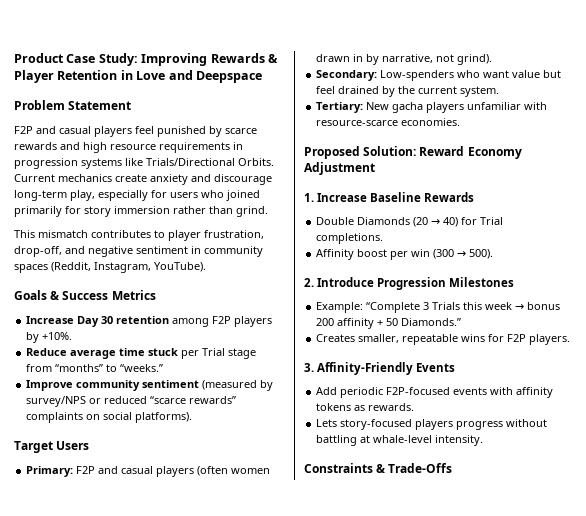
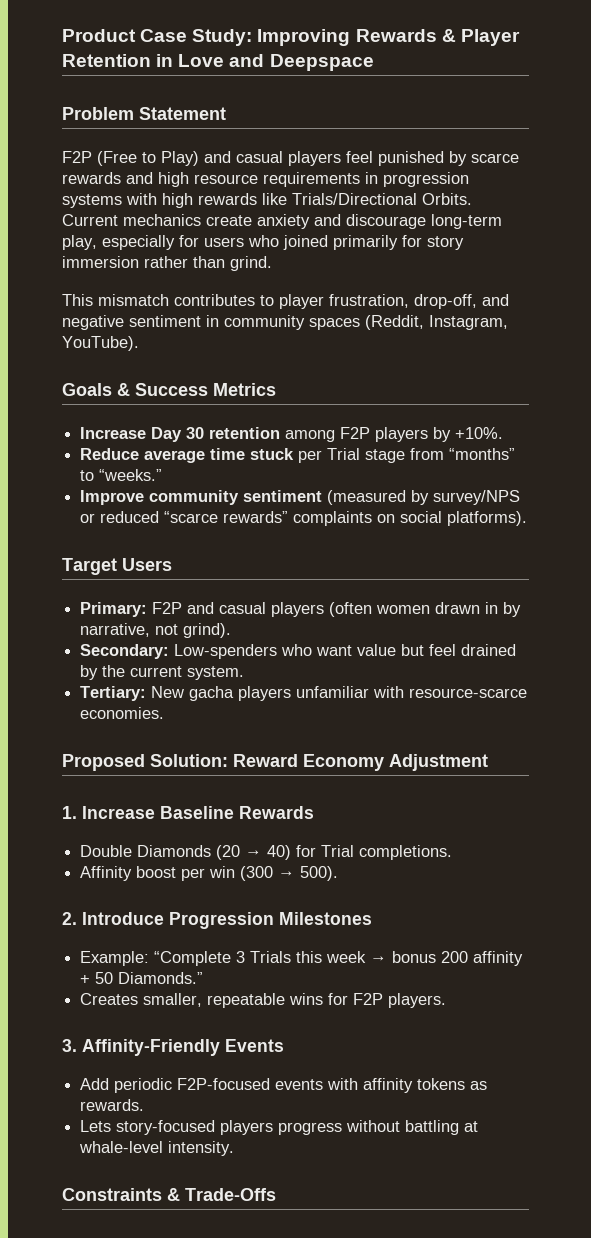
- F2P and casual players feel punished by scarce rewards and high resource requirements in progression systems like Trials/Directional Orbits.
+ F2P (Free to Play) and casual players feel punished by scarce rewards and high resource requirements in progression systems with high rewards like Trials/Directional Orbits.

